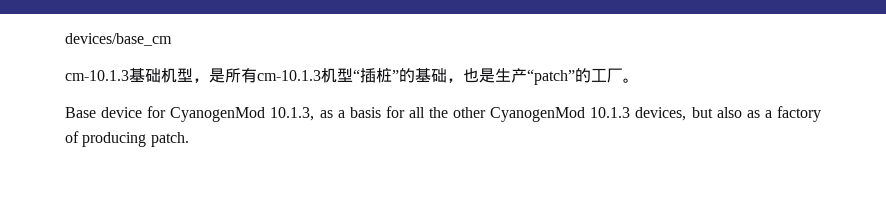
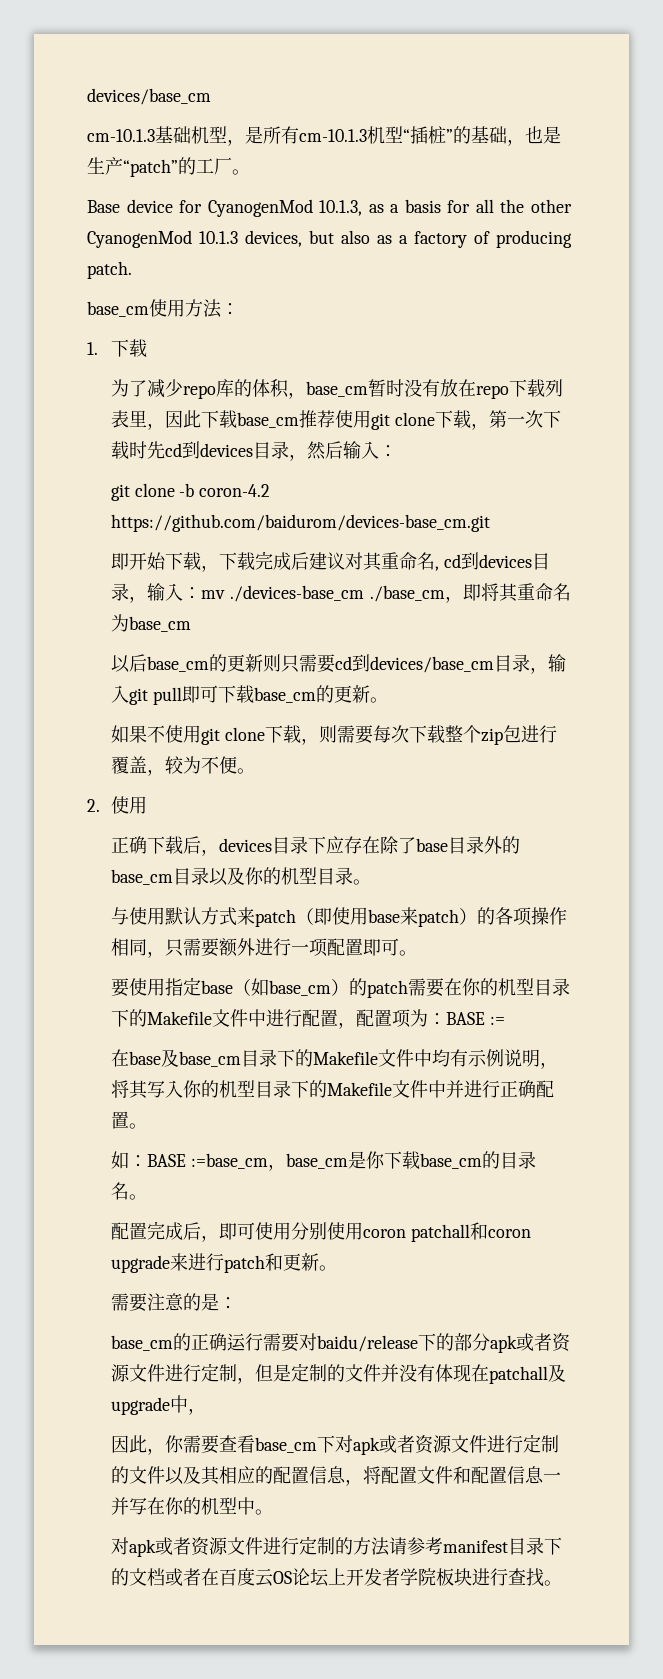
+ base_cm使用方法：
+ 1.下载
+ 为了减少repo库的体积，base_cm暂时没有放在repo下载列表里，因此下载base_cm推荐使用git clone下载，第一次下载时先cd到devices目录，然后输入：
+ git clone -b coron-4.2 https://github.com/baidurom/devices-base_cm.git
+ 即开始下载，下载完成后建议对其重命名, cd到devices目录，输入：mv ./devices-base_cm ./base_cm，即将其重命名为base_cm
+ 以后base_cm的更新则只需要cd到devices/base_cm目录，输入git pull即可下载base_cm的更新。
+ 如果不使用git clone下载，则需要每次下载整个zip包进行覆盖，较为不便。
+ 2.使用
+ 正确下载后，devices目录下应存在除了base目录外的base_cm目录以及你的机型目录。
+ 与使用默认方式来patch（即使用base来patch）的各项操作相同，只需要额外进行一项配置即可。
+ 要使用指定base（如base_cm）的patch需要在你的机型目录下的Makefile文件中进行配置，配置项为：BASE :=
+ 在base及base_cm目录下的Makefile文件中均有示例说明，将其写入你的机型目录下的Makefile文件中并进行正确配置。
+ 如：BASE :=base_cm，base_cm是你下载base_cm的目录名。
+ 配置完成后，即可使用分别使用coron patchall和coron upgrade来进行patch和更新。
+ 需要注意的是：
+ base_cm的正确运行需要对baidu/release下的部分apk或者资源文件进行定制，但是定制的文件并没有体现在patchall及upgrade中，
+ 因此，你需要查看base_cm下对apk或者资源文件进行定制的文件以及其相应的配置信息，将配置文件和配置信息一并写在你的机型中。
+ 对apk或者资源文件进行定制的方法请参考manifest目录下的文档或者在百度云OS论坛上开发者学院板块进行查找。

